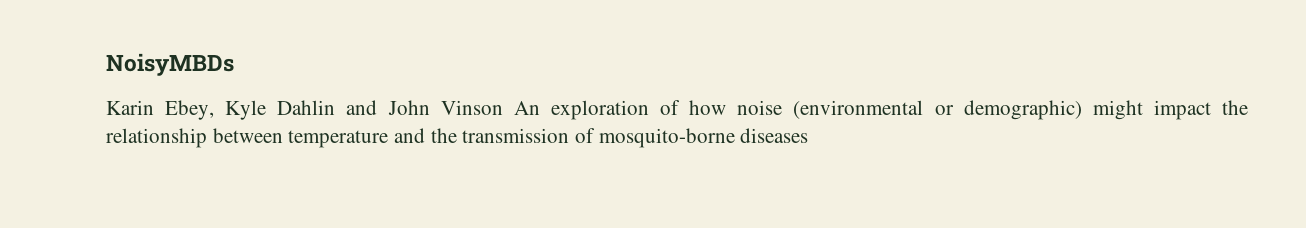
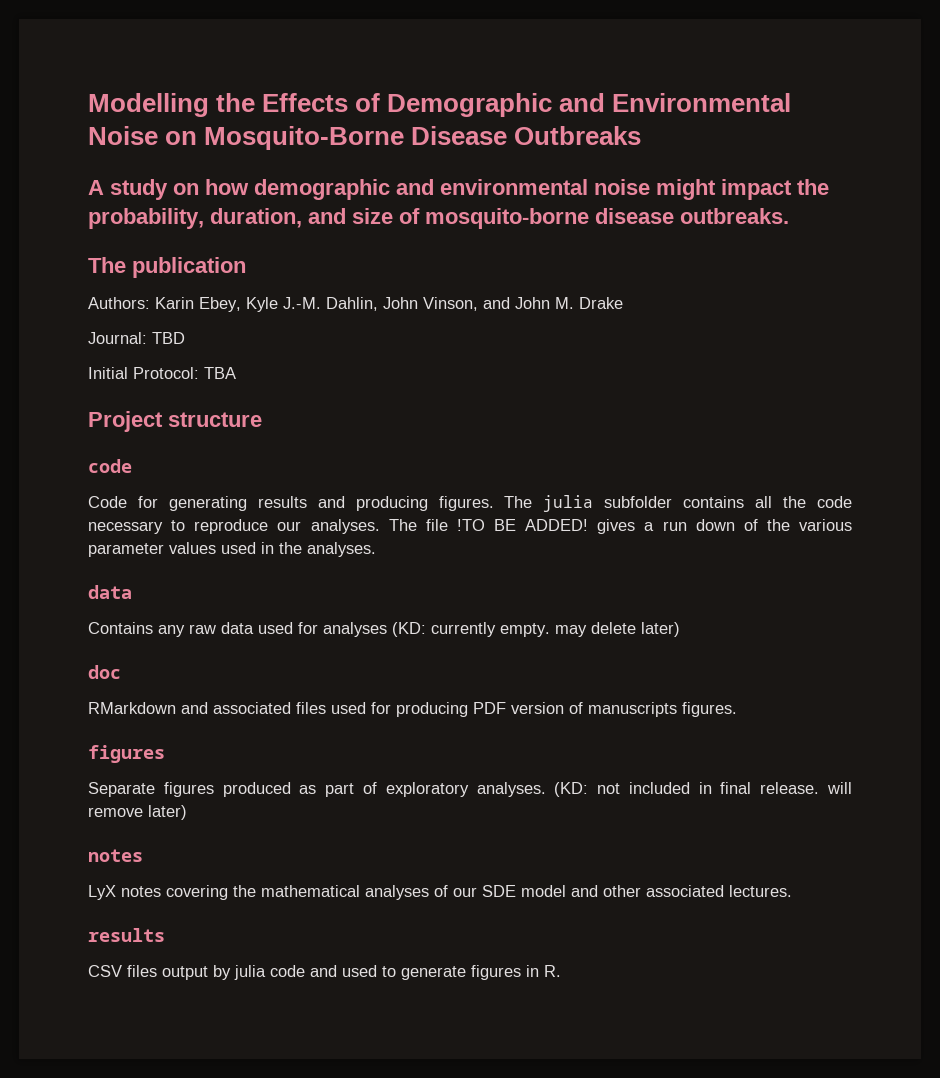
- NoisyMBDs
- Karin Ebey, Kyle Dahlin and John Vinson An exploration of how noise (environmental or demographic) might impact the relationship between temperature and the transmission of mosquito-borne diseases
+ Modelling the Effects of Demographic and Environmental Noise on Mosquito-Borne Disease Outbreaks
+ A study on how demographic and environmental noise might impact the probability, duration, and size of mosquito-borne disease outbreaks.
+ The publication
+ Authors: Karin Ebey, Kyle J.-M. Dahlin, John Vinson, and John M. Drake
+ Journal: TBD
+ Initial Protocol: TBA
+ Project structure
+ code
+ Code for generating results and producing figures. The julia subfolder contains all the code necessary to reproduce our analyses. The file !TO BE ADDED! gives a run down of the various parameter values used in the analyses.
+ data
+ Contains any raw data used for analyses (KD: currently empty. may delete later)
+ doc
+ RMarkdown and associated files used for producing PDF version of manuscripts figures.
+ figures
+ Separate figures produced as part of exploratory analyses. (KD: not included in final release. will remove later)
+ notes
+ LyX notes covering the mathematical analyses of our SDE model and other associated lectures.
+ results
+ CSV files output by julia code and used to generate figures in R.

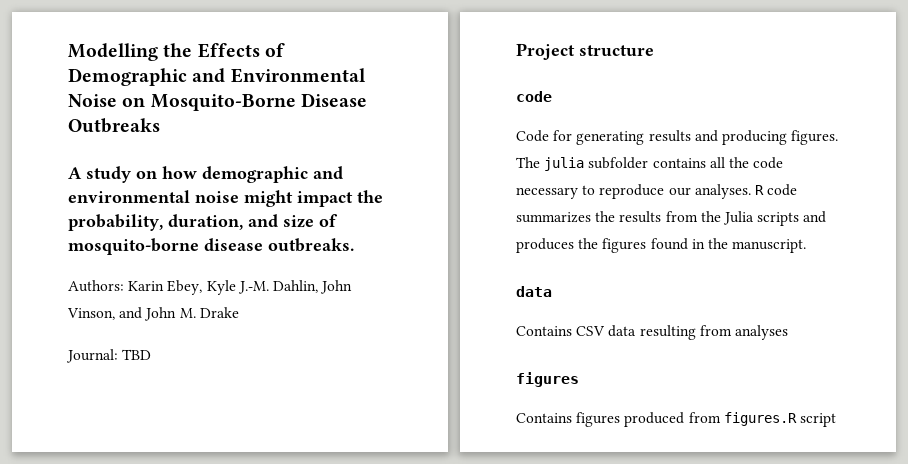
- The publication
- Initial Protocol: TBA
- The file !TO BE ADDED! gives a run down of the various parameter values used in the analyses.
+ R code summarizes the results from the Julia scripts and produces the figures found in the manuscript.
- Contains any raw data used for analyses (KD: currently empty. may delete later)
- doc
- RMarkdown and associated files used for producing PDF version of manuscripts figures.
+ Contains CSV data resulting from analyses
- Separate figures produced as part of exploratory analyses. (KD: not included in final release. will remove later)
- notes
- LyX notes covering the mathematical analyses of our SDE model and other associated lectures.
- results
- CSV files output by julia code and used to generate figures in R.
+ Contains figures produced from figures.R script

